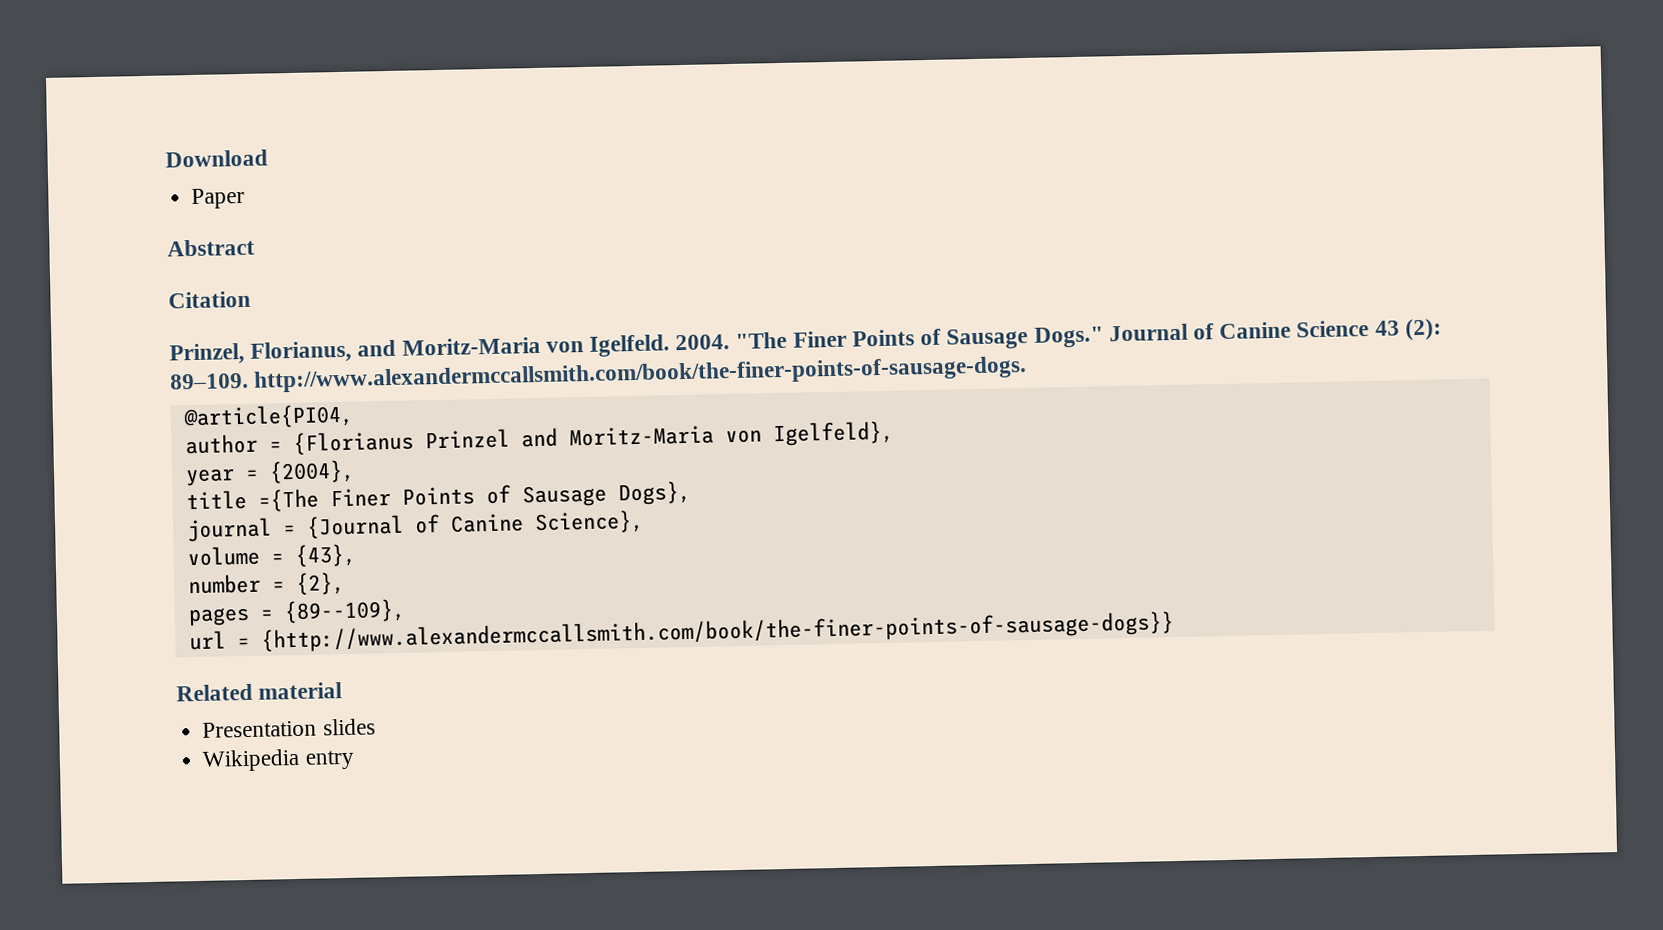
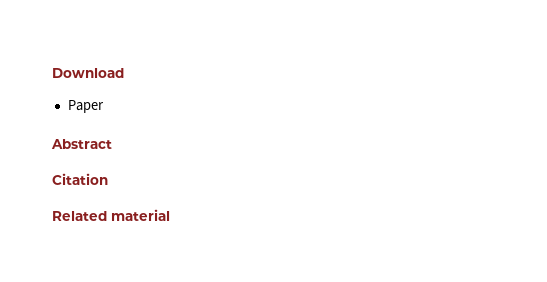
- Prinzel, Florianus, and Moritz-Maria von Igelfeld. 2004. "The Finer Points of Sausage Dogs." Journal of Canine Science 43 (2): 89–109. http://www.alexandermccallsmith.com/book/the-finer-points-of-sausage-dogs.
- @article{PI04,
- author = {Florianus Prinzel and Moritz-Maria von Igelfeld},
- year = {2004},
- title ={The Finer Points of Sausage Dogs},
- journal = {Journal of Canine Science},
- volume = {43},
- number = {2},
- pages = {89--109},
- url = {http://www.alexandermccallsmith.com/book/the-finer-points-of-sausage-dogs}}
  Related material
- Presentation slides
- Wikipedia entry

